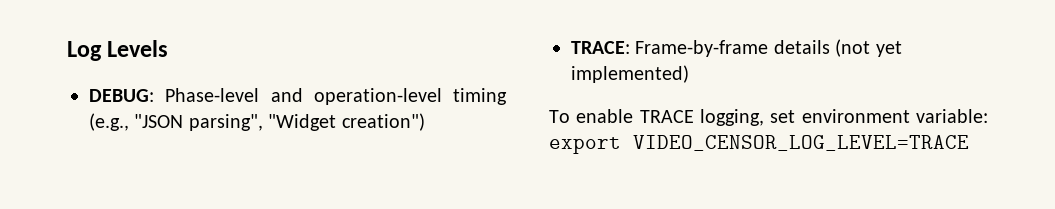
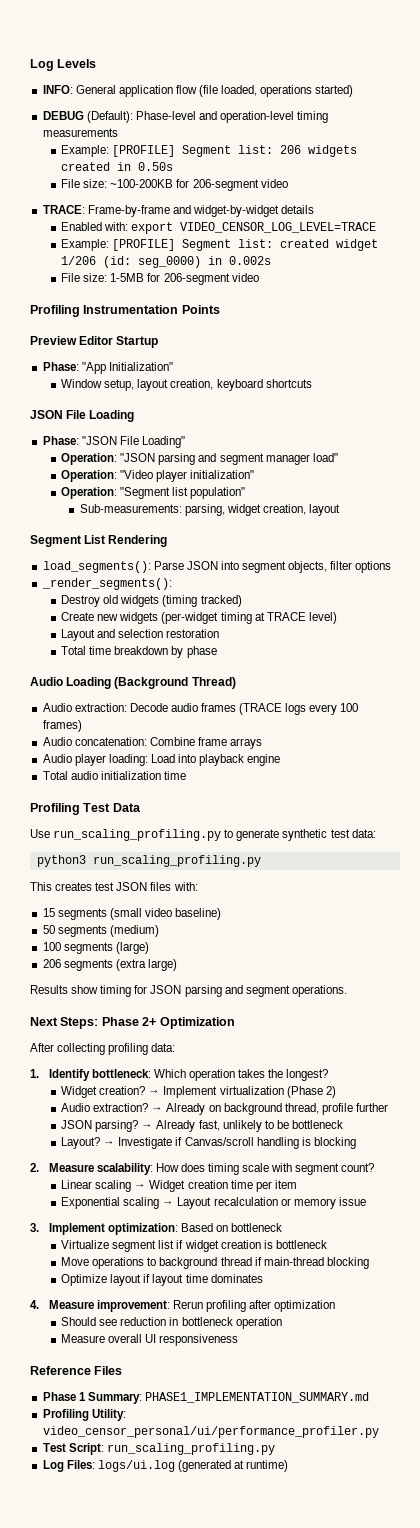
- DEBUG: Phase-level and operation-level timing (e.g., "JSON parsing", "Widget creation")
+ INFO: General application flow (file loaded, operations started)
+ DEBUG (Default): Phase-level and operation-level timing measurements
+ Example: [PROFILE] Segment list: 206 widgets created in 0.50s
+ File size: ~100-200KB for 206-segment video
- TRACE: Frame-by-frame details (not yet implemented)
- To enable TRACE logging, set environment variable: export VIDEO_CENSOR_LOG_LEVEL=TRACE
+ TRACE: Frame-by-frame and widget-by-widget details
+ Enabled with: export VIDEO_CENSOR_LOG_LEVEL=TRACE
+ Example: [PROFILE] Segment list: created widget 1/206 (id: seg_0000) in 0.002s
+ File size: 1-5MB for 206-segment video
+ Profiling Instrumentation Points
+ Preview Editor Startup
+ Phase: "App Initialization"
+ Window setup, layout creation, keyboard shortcuts
+ JSON File Loading
+ Phase: "JSON File Loading"
+ Operation: "JSON parsing and segment manager load"
+ Operation: "Video player initialization"
+ Operation: "Segment list population"
+ Sub-measurements: parsing, widget creation, layout
+ Segment List Rendering
+ load_segments(): Parse JSON into segment objects, filter options
+ _render_segments():
+ Destroy old widgets (timing tracked)
+ Create new widgets (per-widget timing at TRACE level)
+ Layout and selection restoration
+ Total time breakdown by phase
+ Audio Loading (Background Thread)
+ Audio extraction: Decode audio frames (TRACE logs every 100 frames)
+ Audio concatenation: Combine frame arrays
+ Audio player loading: Load into playback engine
+ Total audio initialization time
+ Profiling Test Data
+ Use run_scaling_profiling.py to generate synthetic test data:
+ python3 run_scaling_profiling.py
+ This creates test JSON files with:
+ 15 segments (small video baseline)
+ 50 segments (medium)
+ 100 segments (large)
+ 206 segments (extra large)
+ Results show timing for JSON parsing and segment operations.
+ Next Steps: Phase 2+ Optimization
+ After collecting profiling data:
+ 1. Identify bottleneck: Which operation takes the longest?
+ Widget creation? → Implement virtualization (Phase 2)
+ Audio extraction? → Already on background thread, profile further
+ JSON parsing? → Already fast, unlikely to be bottleneck
+ Layout? → Investigate if Canvas/scroll handling is blocking
+ 2. Measure scalability: How does timing scale with segment count?
+ Linear scaling → Widget creation time per item
+ Exponential scaling → Layout recalculation or memory issue
+ 3. Implement optimization: Based on bottleneck
+ Virtualize segment list if widget creation is bottleneck
+ Move operations to background thread if main-thread blocking
+ Optimize layout if layout time dominates
+ 4. Measure improvement: Rerun profiling after optimization
+ Should see reduction in bottleneck operation
+ Measure overall UI responsiveness
+ Reference Files
+ Phase 1 Summary: PHASE1_IMPLEMENTATION_SUMMARY.md
+ Profiling Utility: video_censor_personal/ui/performance_profiler.py
+ Test Script: run_scaling_profiling.py
+ Log Files: logs/ui.log (generated at runtime)

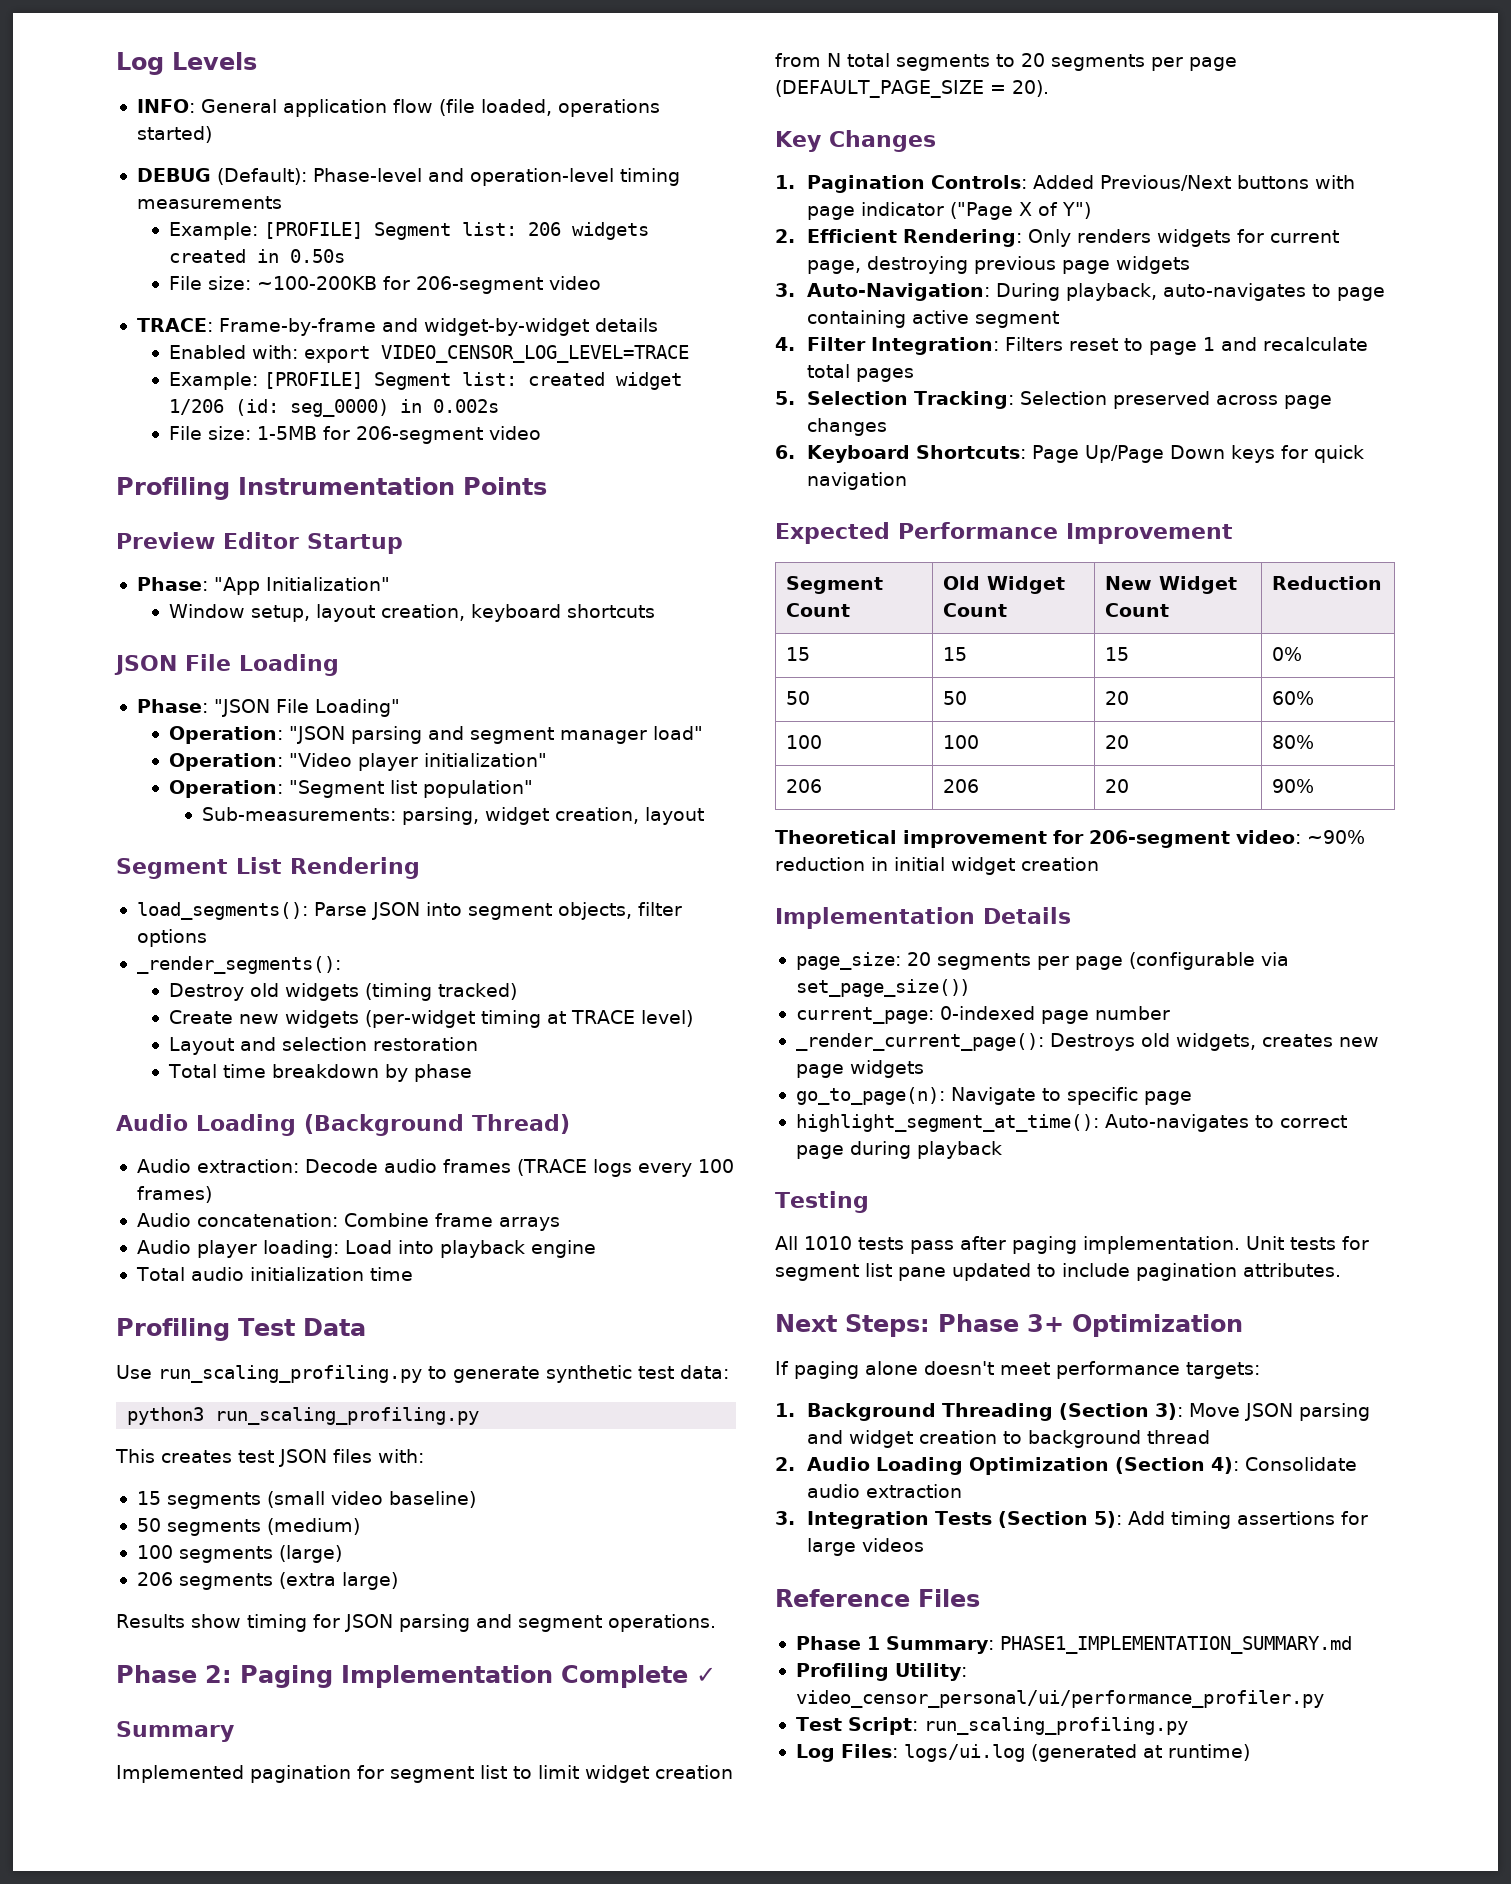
+ Phase 2: Paging Implementation Complete ✓
+ Summary
+ Implemented pagination for segment list to limit widget creation from N total segments to 20 segments per page (DEFAULT_PAGE_SIZE = 20).
+ Key Changes
+ 1. Pagination Controls: Added Previous/Next buttons with page indicator ("Page X of Y")
+ 2. Efficient Rendering: Only renders widgets for current page, destroying previous page widgets
+ 3. Auto-Navigation: During playback, auto-navigates to page containing active segment
+ 4. Filter Integration: Filters reset to page 1 and recalculate total pages
+ 5. Selection Tracking: Selection preserved across page changes
+ 6. Keyboard Shortcuts: Page Up/Page Down keys for quick navigation
+ Expected Performance Improvement
+ Segment Count | Old Widget Count | New Widget Count | Reduction
+ 15 | 15 | 15 | 0%
+ 50 | 50 | 20 | 60%
+ 100 | 100 | 20 | 80%
+ 206 | 206 | 20 | 90%
+ Theoretical improvement for 206-segment video: ~90% reduction in initial widget creation
+ Implementation Details
+ page_size: 20 segments per page (configurable via set_page_size())
+ current_page: 0-indexed page number
+ _render_current_page(): Destroys old widgets, creates new page widgets
+ go_to_page(n): Navigate to specific page
+ highlight_segment_at_time(): Auto-navigates to correct page during playback
+ Testing
+ All 1010 tests pass after paging implementation. Unit tests for segment list pane updated to include pagination attributes.
- Next Steps: Phase 2+ Optimization
+ Next Steps: Phase 3+ Optimization
- After collecting profiling data:
- 1. Identify bottleneck: Which operation takes the longest?
- Widget creation? → Implement virtualization (Phase 2)
- Audio extraction? → Already on background thread, profile further
- JSON parsing? → Already fast, unlikely to be bottleneck
- Layout? → Investigate if Canvas/scroll handling is blocking
- 2. Measure scalability: How does timing scale with segment count?
- Linear scaling → Widget creation time per item
- Exponential scaling → Layout recalculation or memory issue
- 3. Implement optimization: Based on bottleneck
- Virtualize segment list if widget creation is bottleneck
- Move operations to background thread if main-thread blocking
- Optimize layout if layout time dominates
- 4. Measure improvement: Rerun profiling after optimization
- Should see reduction in bottleneck operation
- Measure overall UI responsiveness
+ If paging alone doesn't meet performance targets:
+ 1. Background Threading (Section 3): Move JSON parsing and widget creation to background thread
+ 2. Audio Loading Optimization (Section 4): Consolidate audio extraction
+ 3. Integration Tests (Section 5): Add timing assertions for large videos

